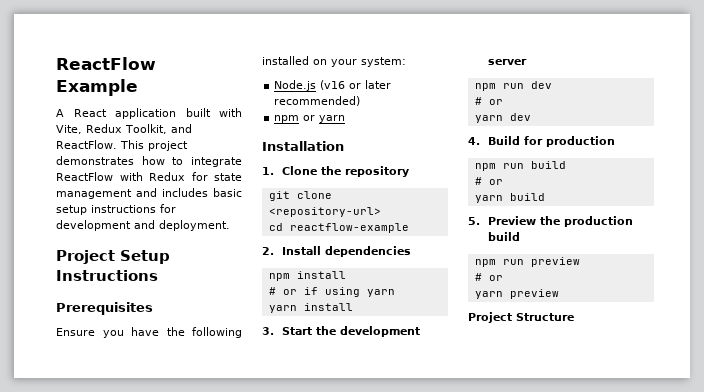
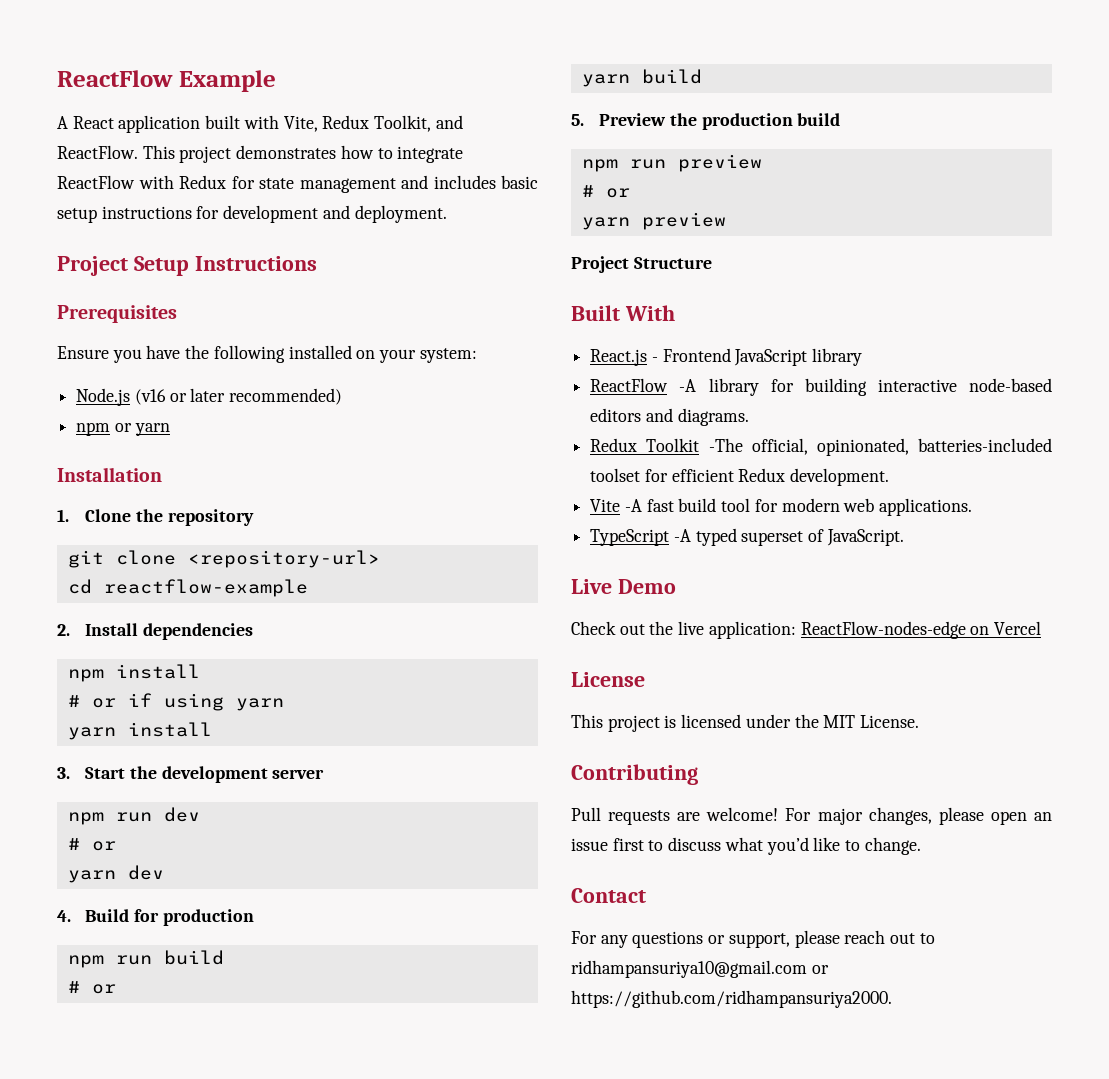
+ Built With
+ React.js - Frontend JavaScript library
+ ReactFlow -A library for building interactive node-based editors and diagrams.
+ Redux Toolkit -The official, opinionated, batteries-included toolset for efficient Redux development.
+ Vite -A fast build tool for modern web applications.
+ TypeScript -A typed superset of JavaScript.
+ Live Demo
+ Check out the live application: ReactFlow-nodes-edge on Vercel
+ License
+ This project is licensed under the MIT License.
+ Contributing
+ Pull requests are welcome! For major changes, please open an issue first to discuss what you’d like to change.
+ Contact
+ For any questions or support, please reach out to ridhampansuriya10@gmail.com or https://github.com/ridhampansuriya2000.

